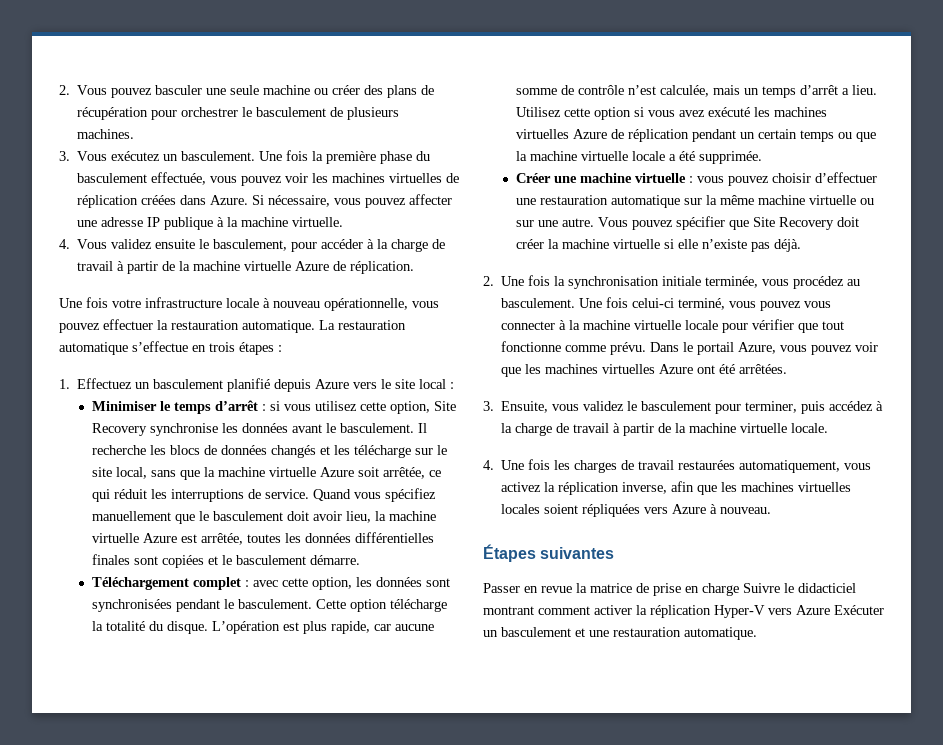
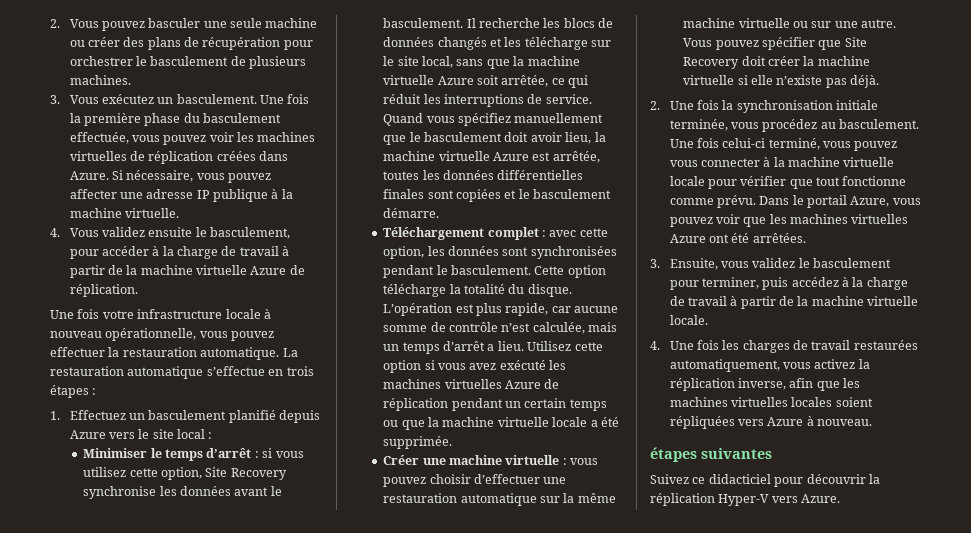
- Étapes suivantes
+ étapes suivantes
- Passer en revue la matrice de prise en charge Suivre le didacticiel montrant comment activer la réplication Hyper-V vers Azure Exécuter un basculement et une restauration automatique.
+ Suivez ce didacticiel pour découvrir la réplication Hyper-V vers Azure.

